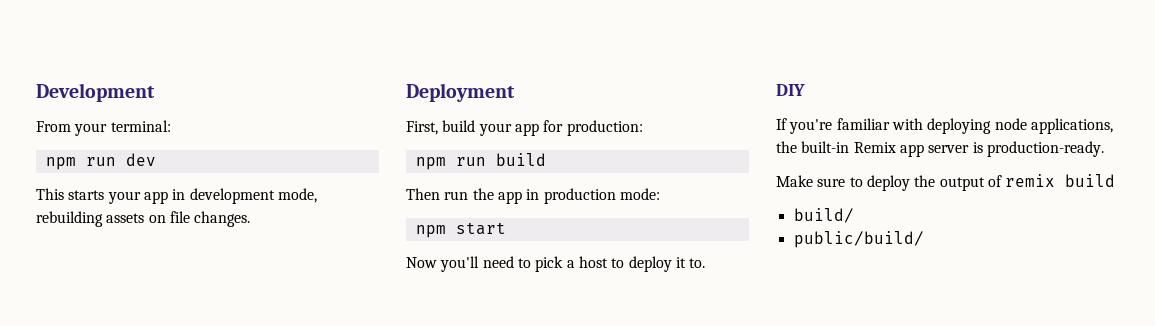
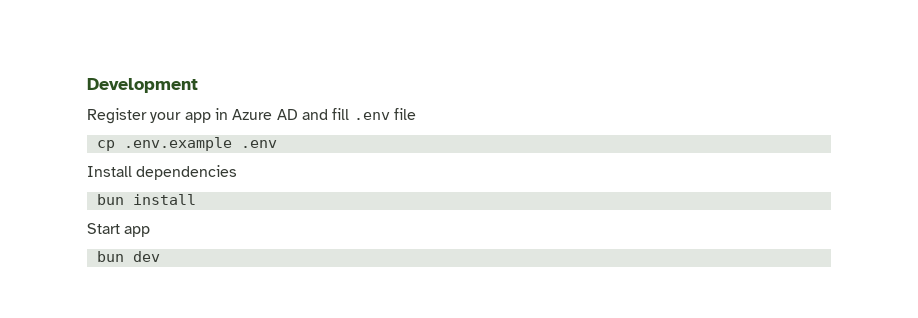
- From your terminal:
- npm run dev
- This starts your app in development mode, rebuilding assets on file changes.
- Deployment
- First, build your app for production:
- npm run build
- Then run the app in production mode:
- npm start
- Now you'll need to pick a host to deploy it to.
- DIY
- If you're familiar with deploying node applications, the built-in Remix app server is production-ready.
- Make sure to deploy the output of remix build
- build/
- public/build/
+ Register your app in Azure AD and fill .env file
+ cp .env.example .env
+ Install dependencies
+ bun install
+ Start app
+ bun dev

